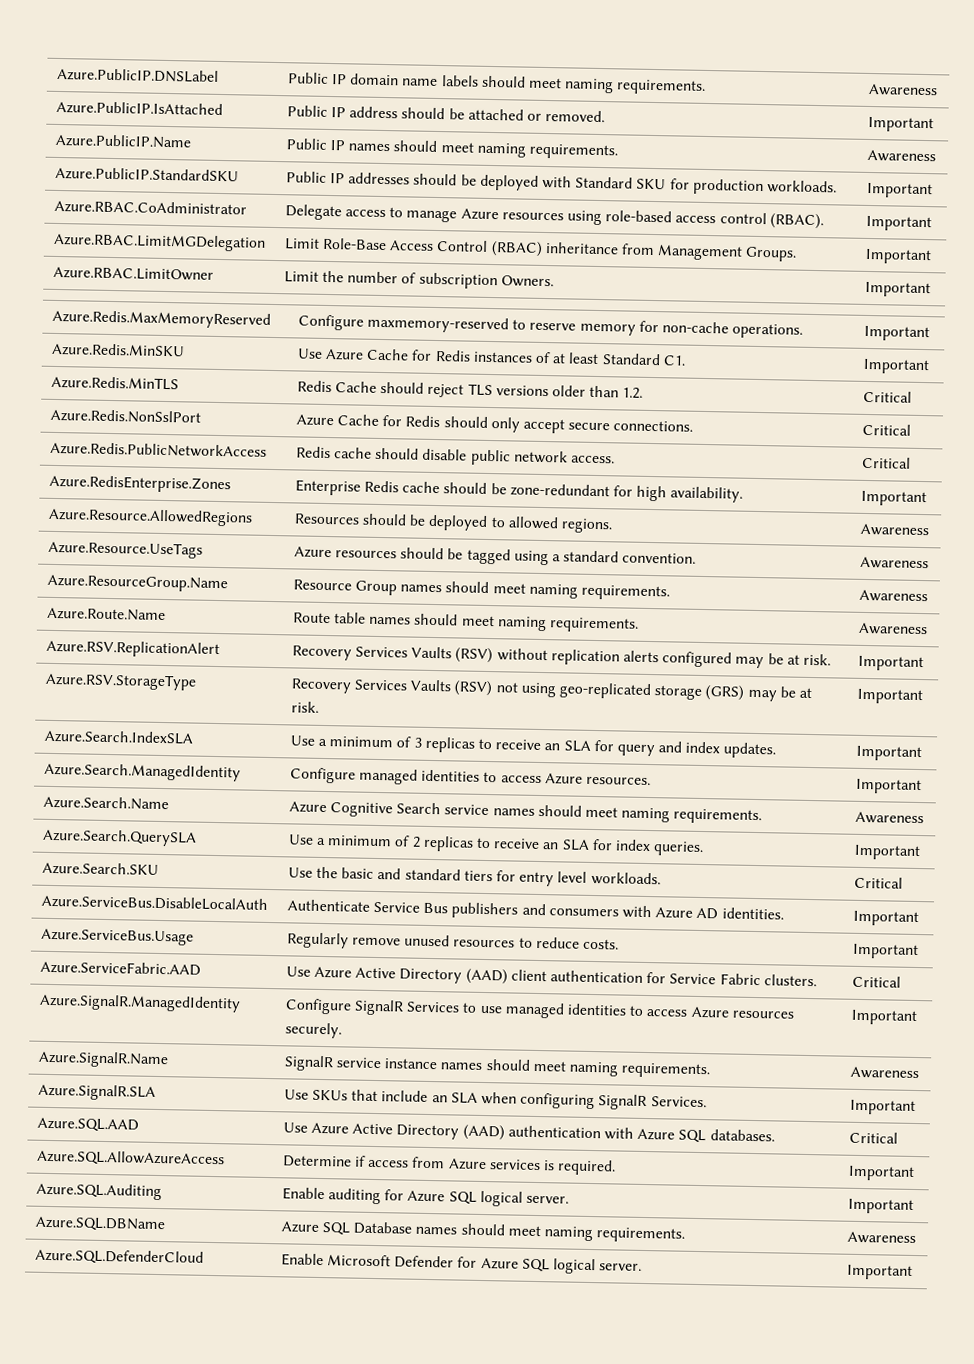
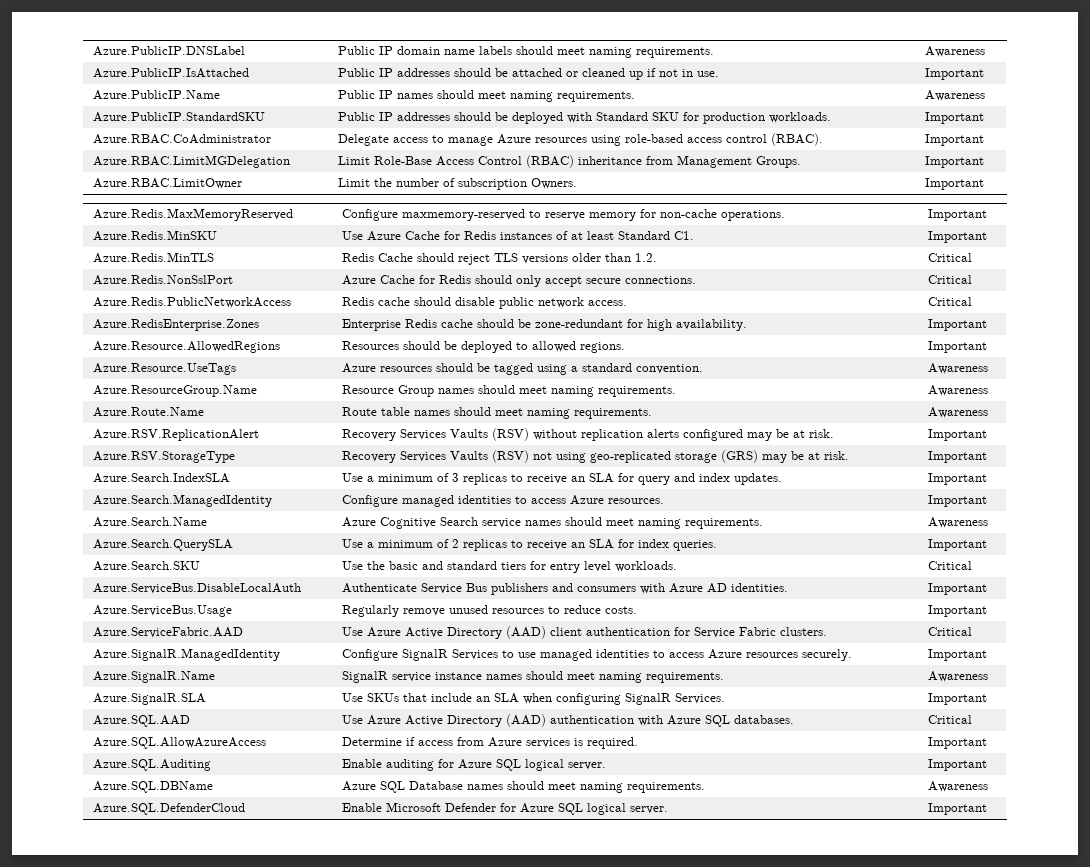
- Azure.PublicIP.IsAttached | Public IP address should be attached or removed. | Important
+ Azure.PublicIP.IsAttached | Public IP addresses should be attached or cleaned up if not in use. | Important
- Azure.Resource.AllowedRegions | Resources should be deployed to allowed regions. | Awareness
+ Azure.Resource.AllowedRegions | Resources should be deployed to allowed regions. | Important

